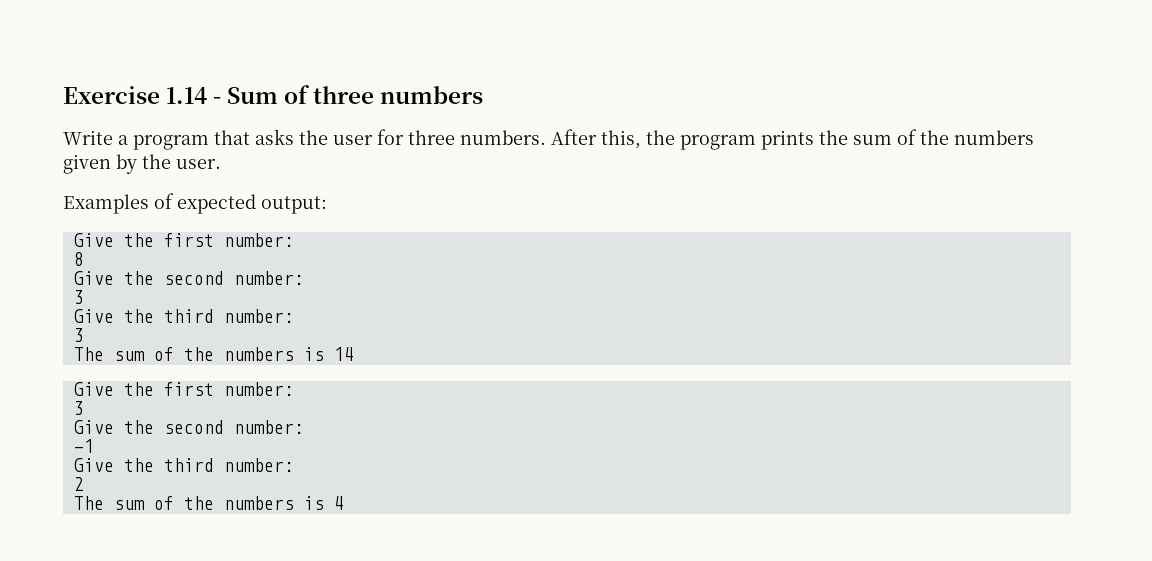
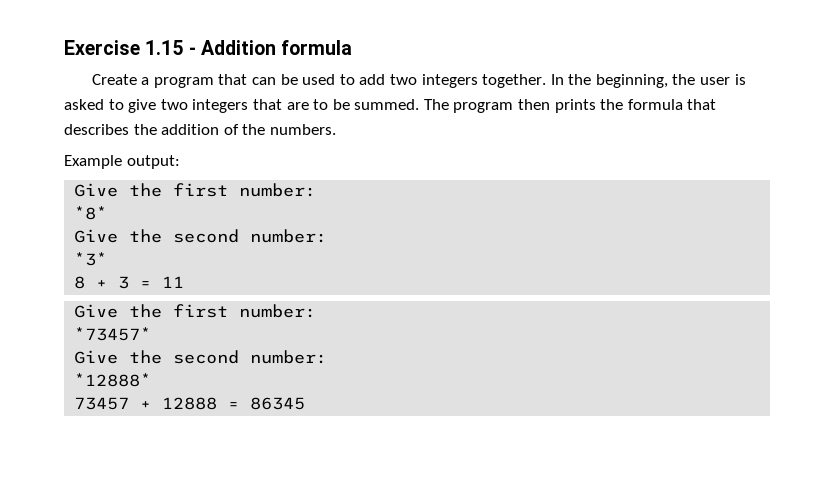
- Exercise 1.14 - Sum of three numbers
- Write a program that asks the user for three numbers. After this, the program prints the sum of the numbers given by the user.
- Examples of expected output:
+ Exercise 1.15 - Addition formula
+ Create a program that can be used to add two integers together. In the beginning, the user is asked to give two integers that are to be summed. The program then prints the formula that describes the addition of the numbers.
+ Example output:
- 8
+ *8*
  Give the second number:
- 3
- Give the third number:
- 3
- The sum of the numbers is 14
+ *3*
+ 8 + 3 = 11
  Give the first number:
- 3
+ *73457*
  Give the second number:
- -1
- Give the third number:
- 2
- The sum of the numbers is 4
+ *12888*
+ 73457 + 12888 = 86345

